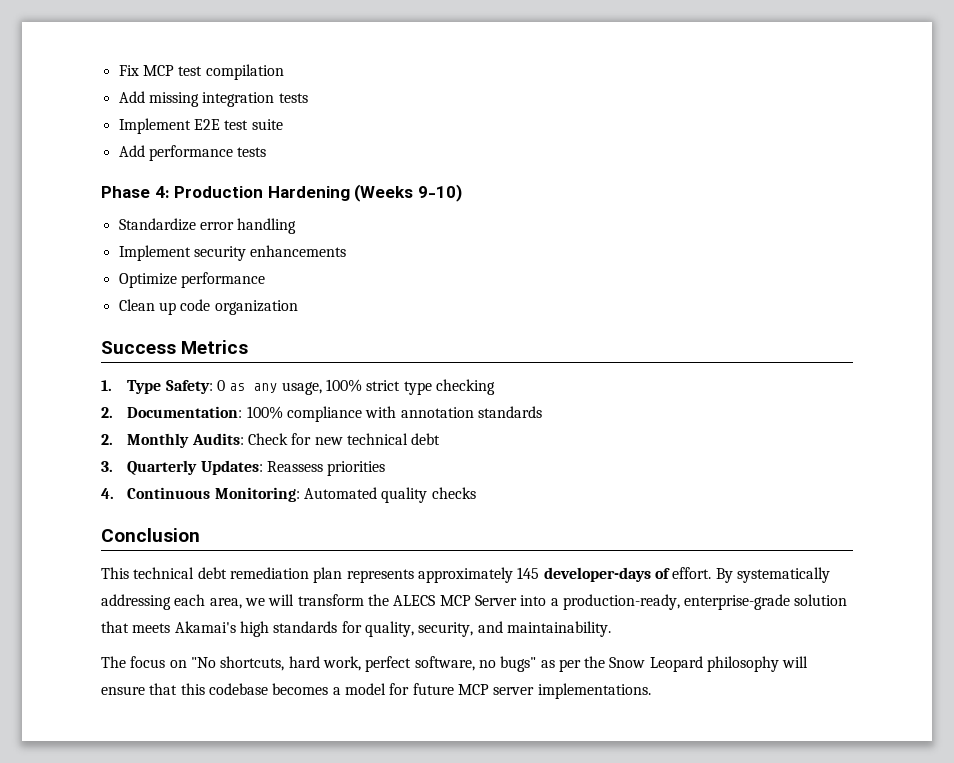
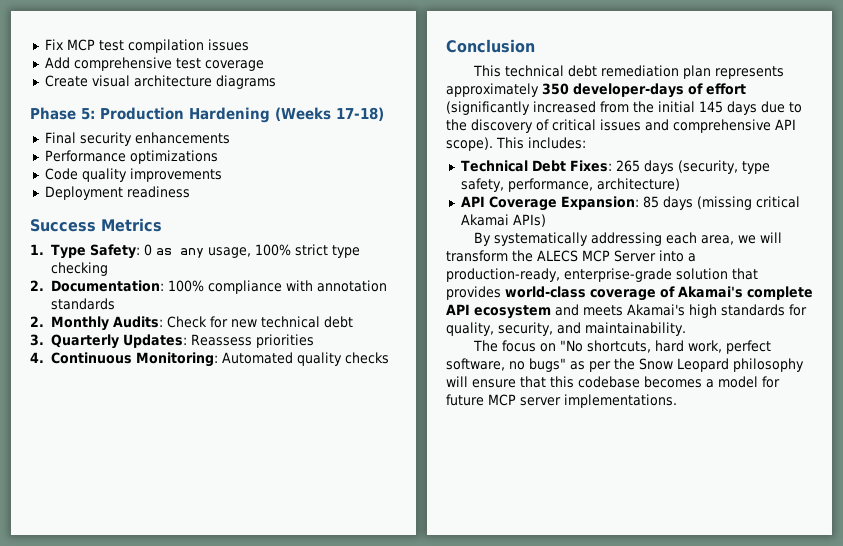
- Fix MCP test compilation
- Add missing integration tests
- Implement E2E test suite
- Add performance tests
+ Fix MCP test compilation issues
+ Add comprehensive test coverage
+ Create visual architecture diagrams
- Phase 4: Production Hardening (Weeks 9-10)
- Standardize error handling
- Implement security enhancements
- Optimize performance
- Clean up code organization
+ Phase 5: Production Hardening (Weeks 17-18)
+ Final security enhancements
+ Performance optimizations
+ Code quality improvements
+ Deployment readiness
- This technical debt remediation plan represents approximately 145 developer-days of effort. By systematically addressing each area, we will transform the ALECS MCP Server into a production-ready, enterprise-grade solution that meets Akamai's high standards for quality, security, and maintainability.
+ This technical debt remediation plan represents approximately 350 developer-days of effort (significantly increased from the initial 145 days due to the discovery of critical issues and comprehensive API scope). This includes:
+ Technical Debt Fixes: 265 days (security, type safety, performance, architecture)
+ API Coverage Expansion: 85 days (missing critical Akamai APIs)
+ By systematically addressing each area, we will transform the ALECS MCP Server into a production-ready, enterprise-grade solution that provides world-class coverage of Akamai's complete API ecosystem and meets Akamai's high standards for quality, security, and maintainability.

